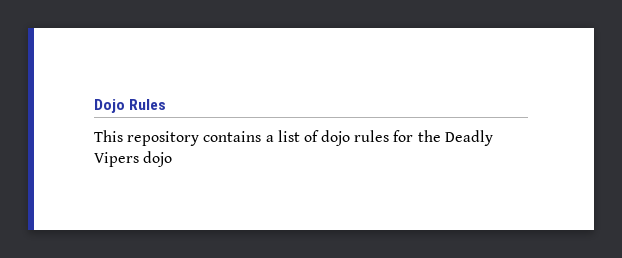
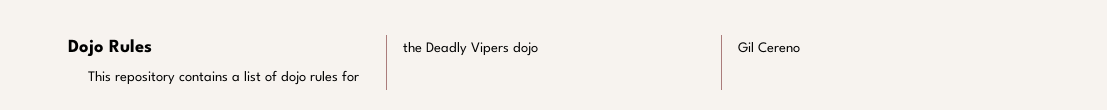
+ Gil Cereno

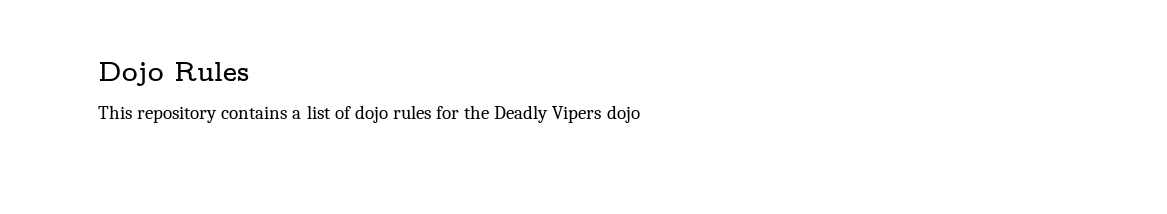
- Gil Cereno

